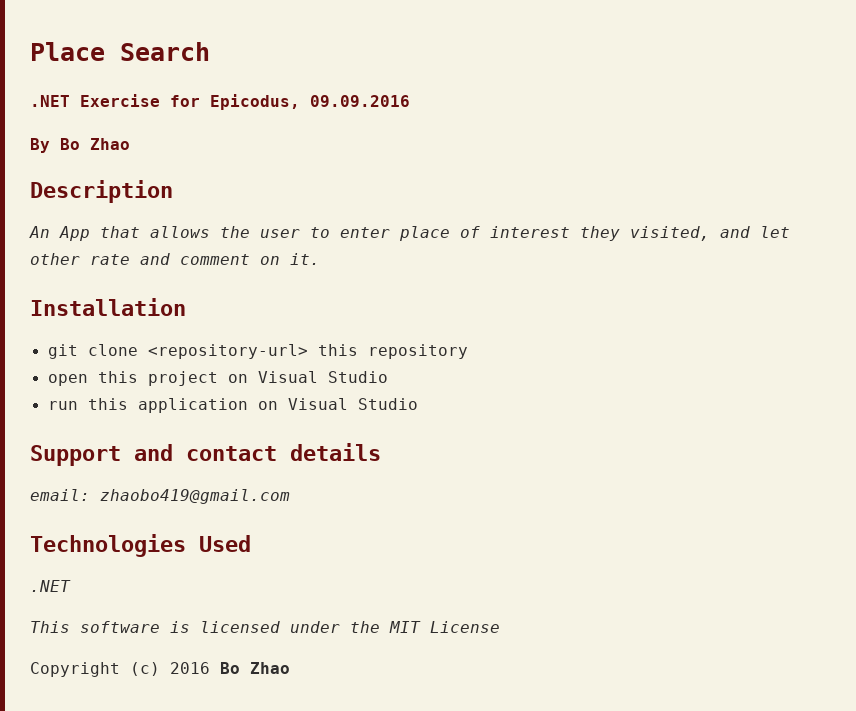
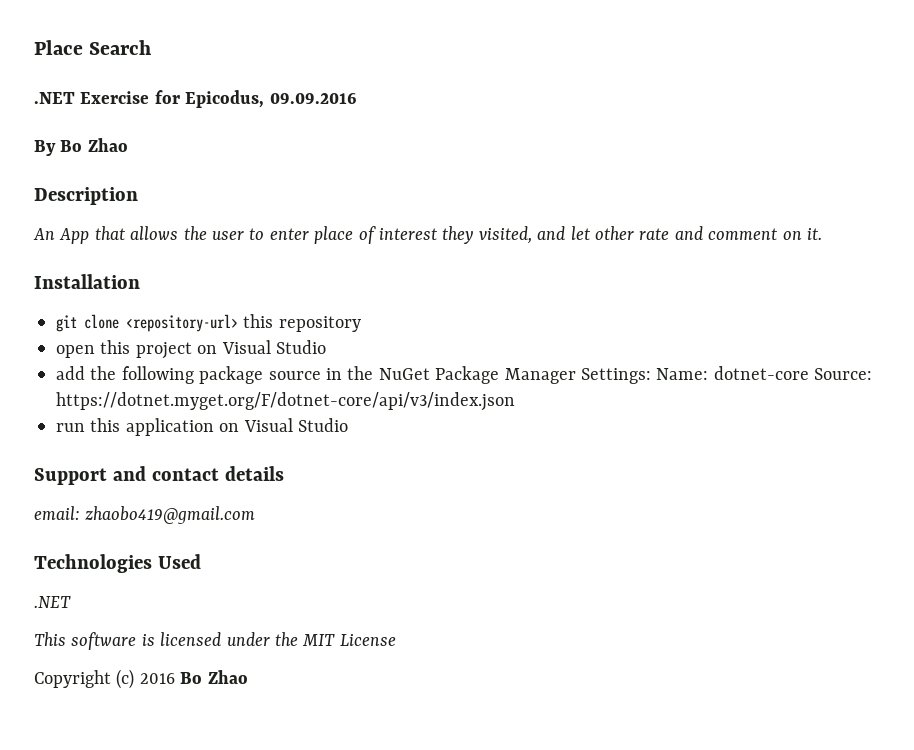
+ add the following package source in the NuGet Package Manager Settings: Name: dotnet-core Source: https://dotnet.myget.org/F/dotnet-core/api/v3/index.json

